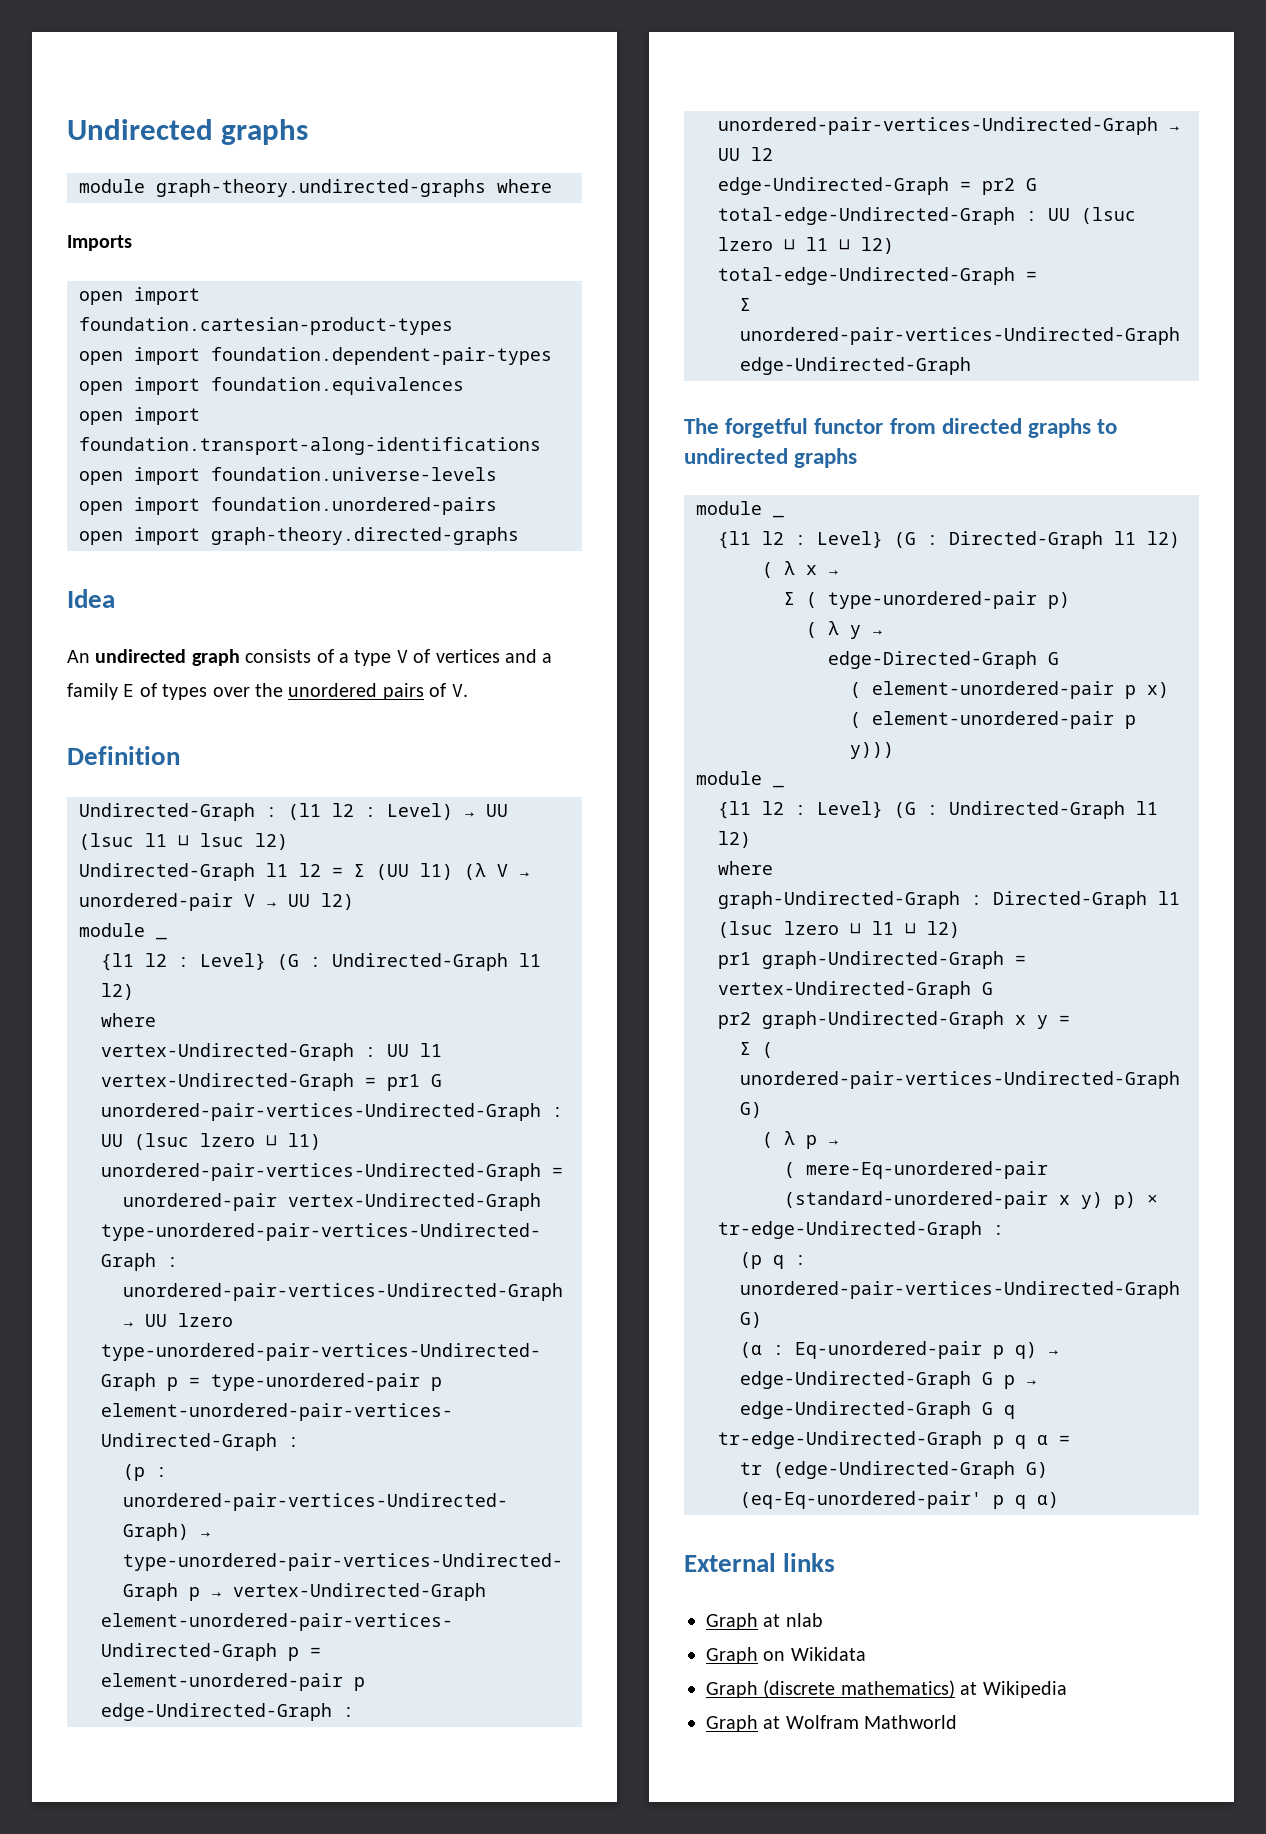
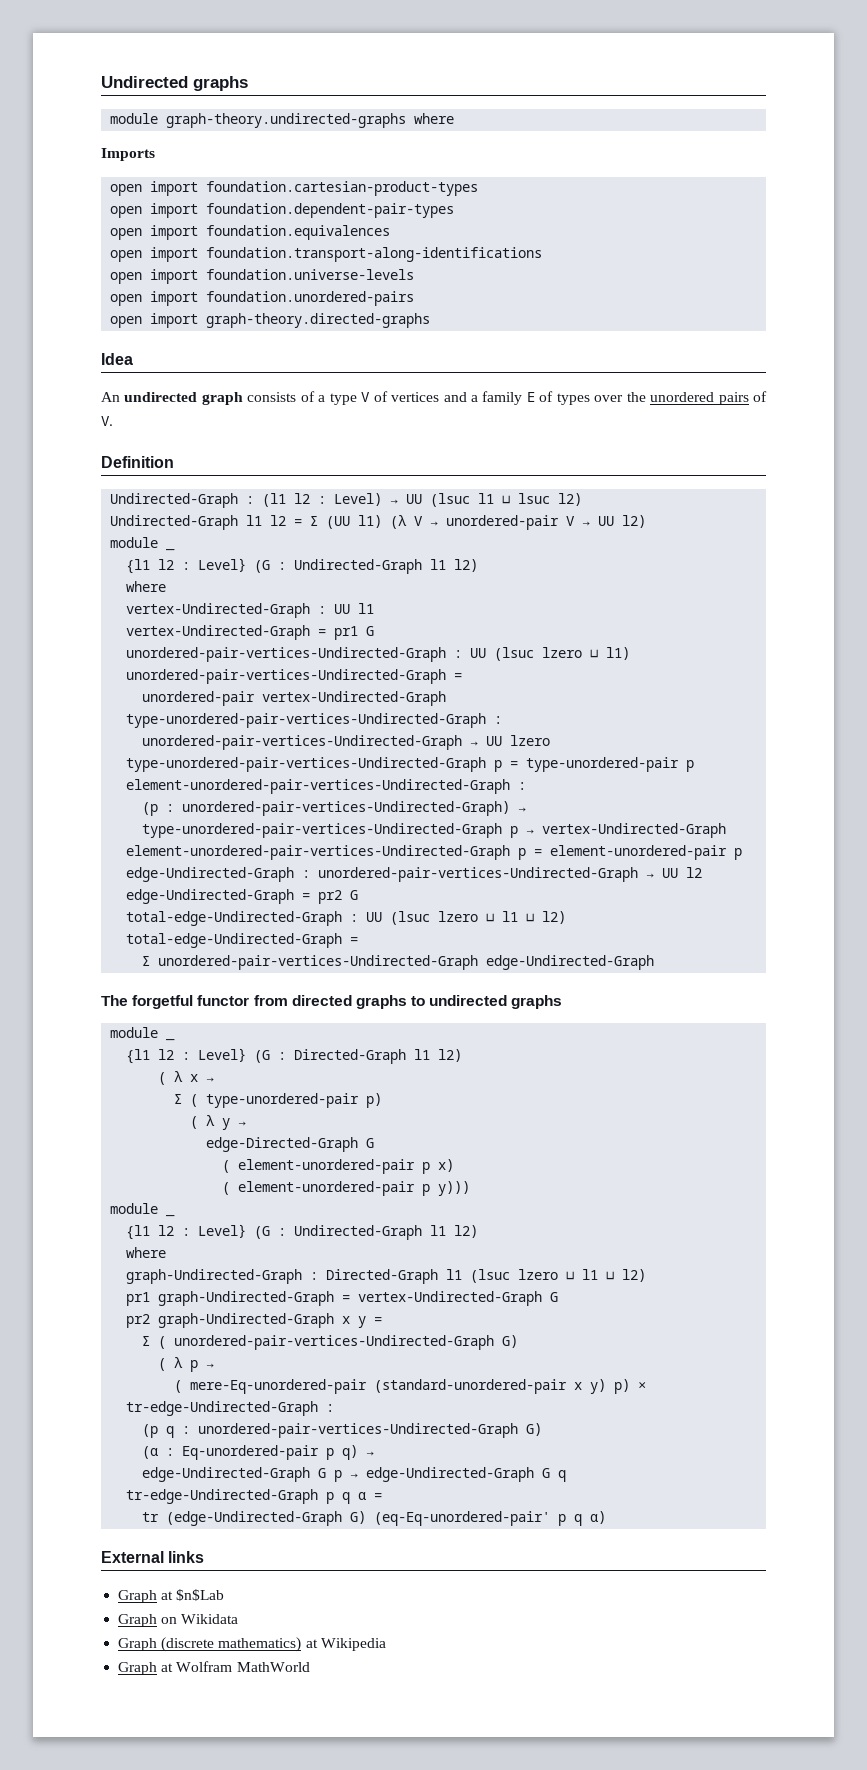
- Graph at nlab
+ Graph at $n$Lab
- Graph at Wolfram Mathworld
+ Graph at Wolfram MathWorld

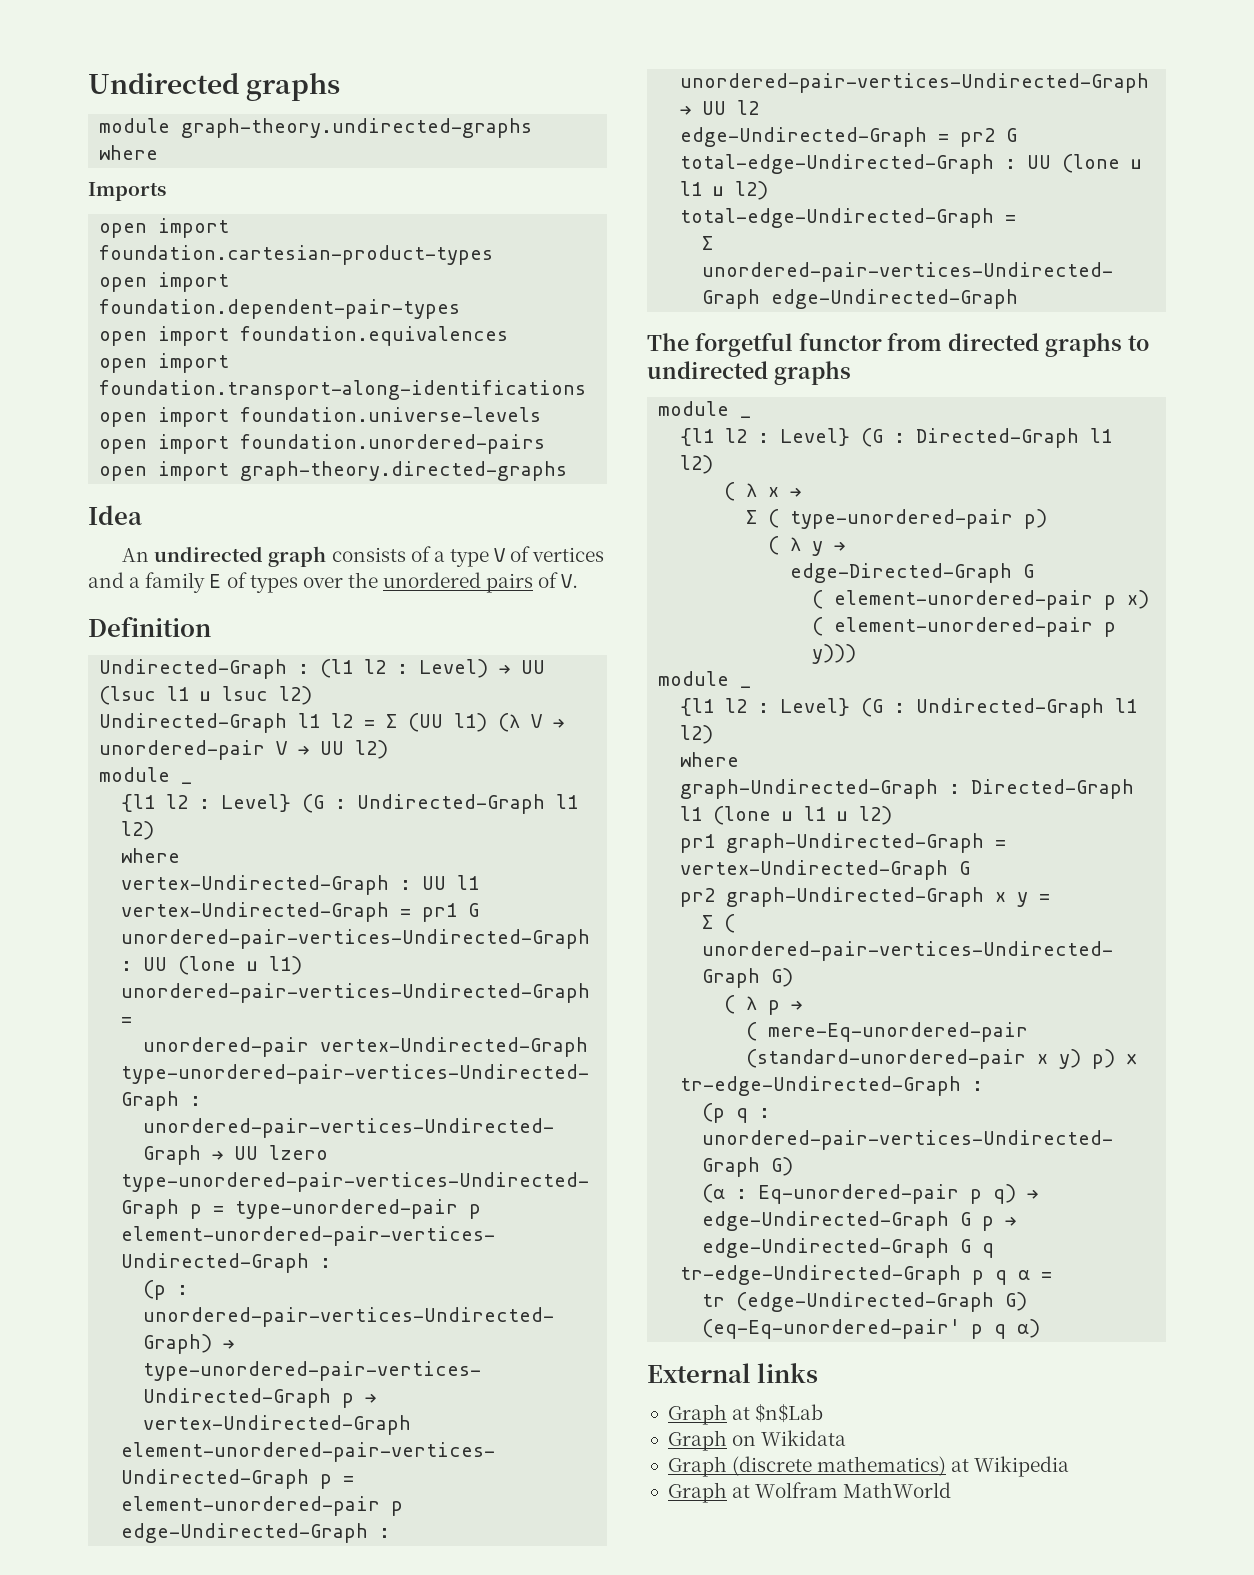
- unordered-pair-vertices-Undirected-Graph : UU (lsuc lzero ⊔ l1)
+ unordered-pair-vertices-Undirected-Graph : UU (lone ⊔ l1)
- total-edge-Undirected-Graph : UU (lsuc lzero ⊔ l1 ⊔ l2)
+ total-edge-Undirected-Graph : UU (lone ⊔ l1 ⊔ l2)
- graph-Undirected-Graph : Directed-Graph l1 (lsuc lzero ⊔ l1 ⊔ l2)
+ graph-Undirected-Graph : Directed-Graph l1 (lone ⊔ l1 ⊔ l2)

